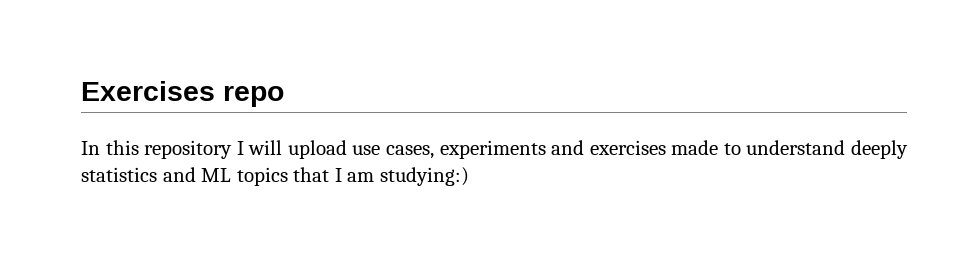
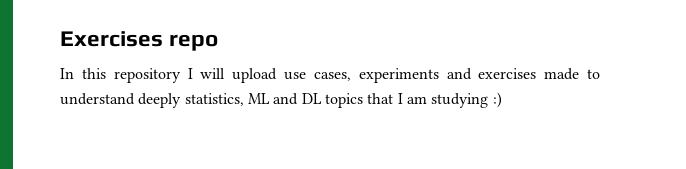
- In this repository I will upload use cases, experiments and exercises made to understand deeply statistics and ML topics that I am studying:)
+ In this repository I will upload use cases, experiments and exercises made to understand deeply statistics, ML and DL topics that I am studying :)

